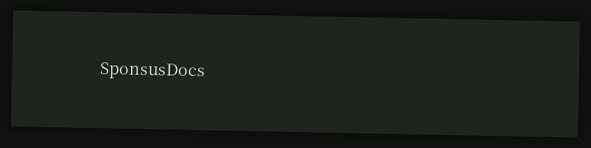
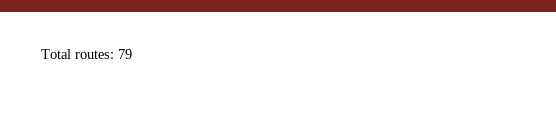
- SponsusDocs
+ Total routes: 79

